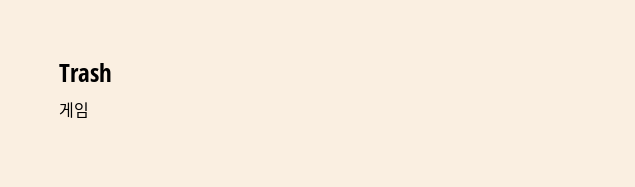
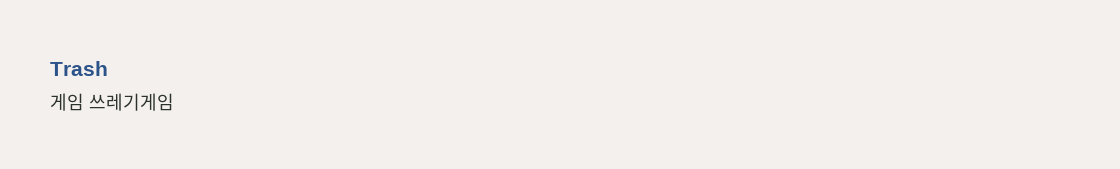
- 게임
+ 게임 쓰레기게임

